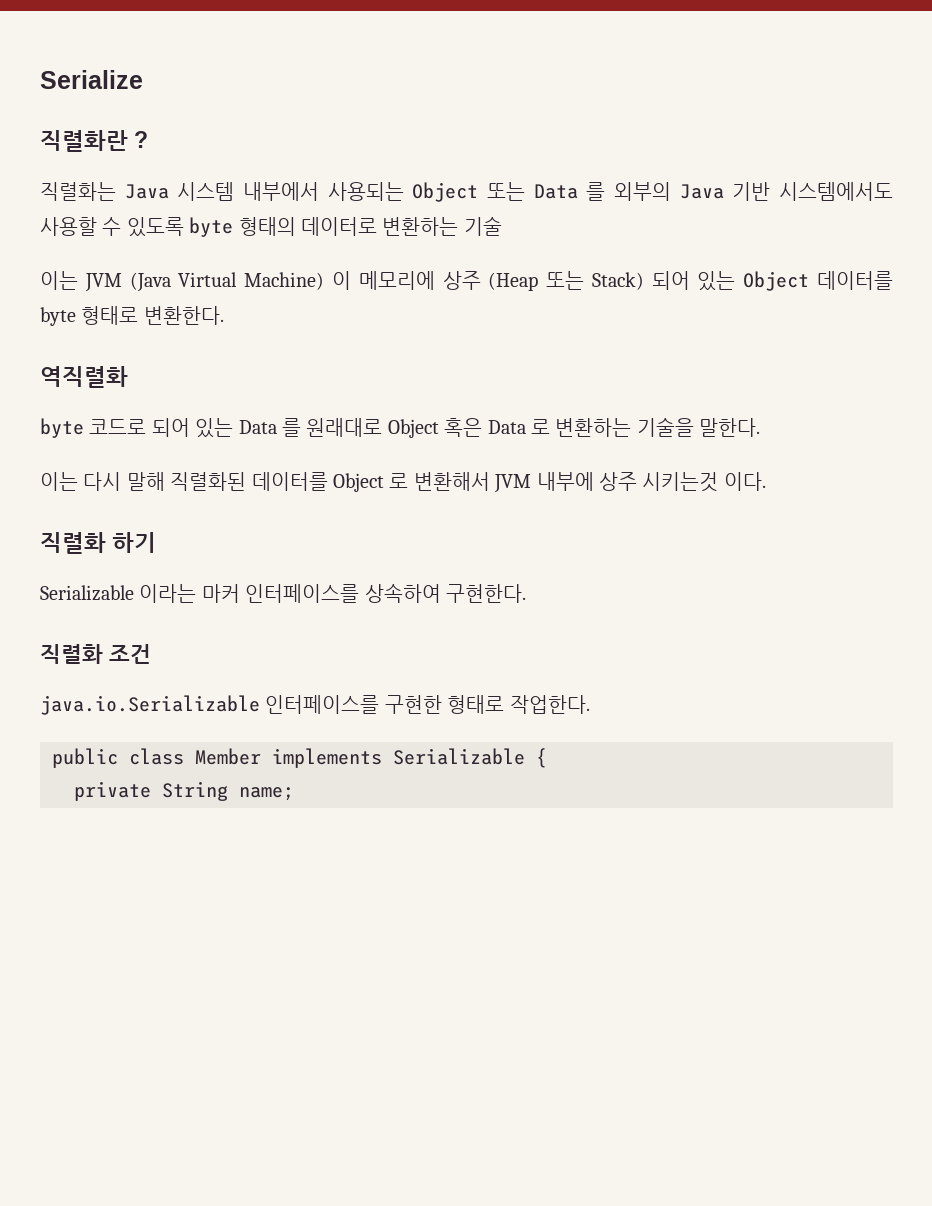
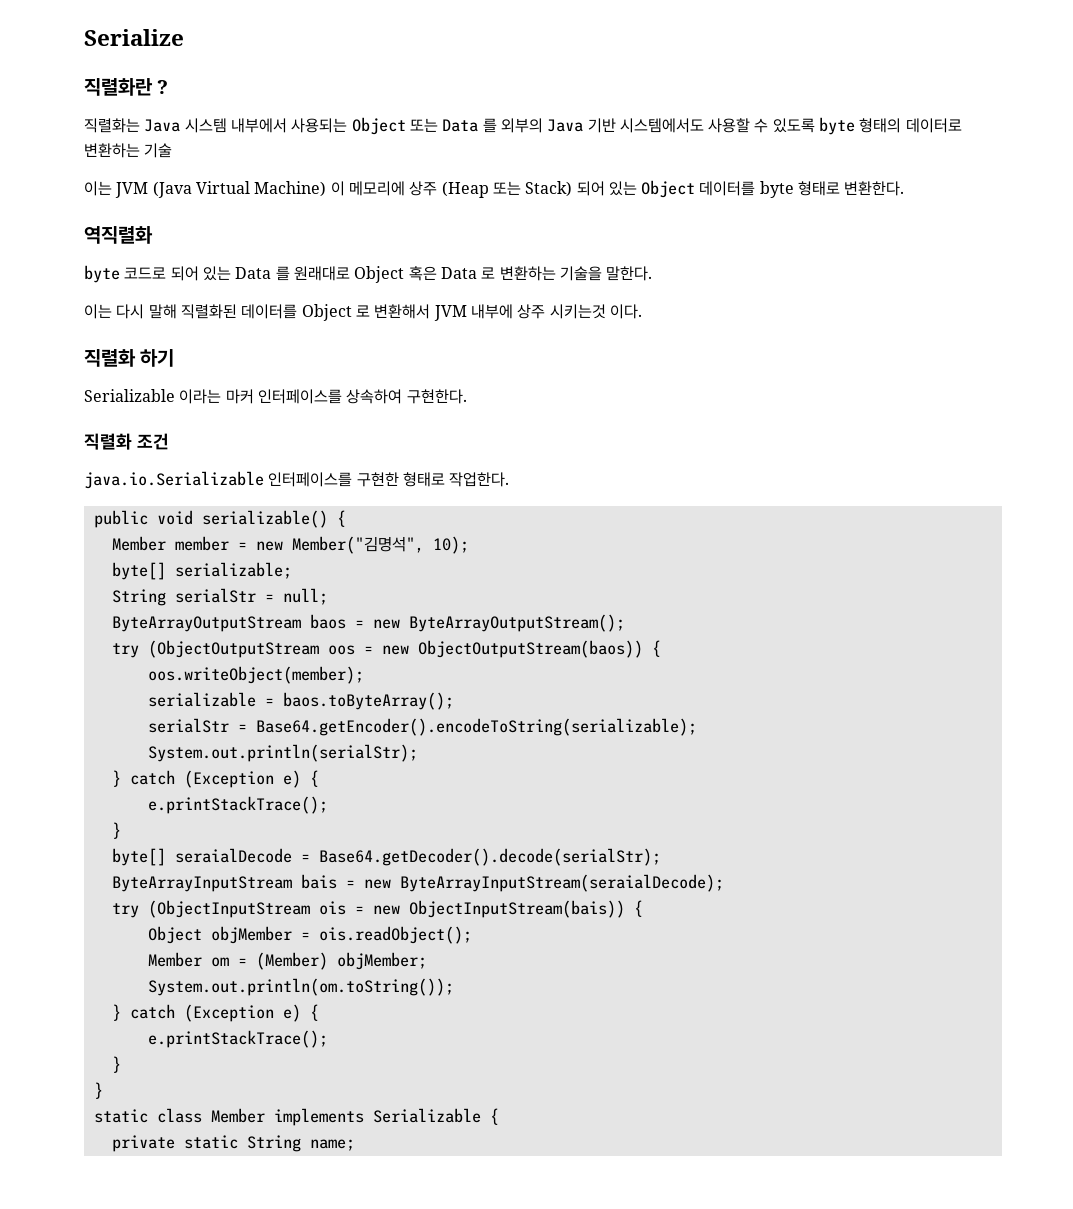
- public class Member implements Serializable {
+ public void serializable() {
+ Member member = new Member("김명석", 10);
+ byte[] serializable;
+ String serialStr = null;
+ ByteArrayOutputStream baos = new ByteArrayOutputStream();
+ try (ObjectOutputStream oos = new ObjectOutputStream(baos)) {
+ oos.writeObject(member);
+ serializable = baos.toByteArray();
+ serialStr = Base64.getEncoder().encodeToString(serializable);
+ System.out.println(serialStr);
+ } catch (Exception e) {
+ e.printStackTrace();
+ }
+ byte[] seraialDecode = Base64.getDecoder().decode(serialStr);
+ ByteArrayInputStream bais = new ByteArrayInputStream(seraialDecode);
+ try (ObjectInputStream ois = new ObjectInputStream(bais)) {
+ Object objMember = ois.readObject();
+ Member om = (Member) objMember;
+ System.out.println(om.toString());
+ } catch (Exception e) {
+ e.printStackTrace();
+ }
+ }
+ static class Member implements Serializable {
- private String name;
+ private static String name;

